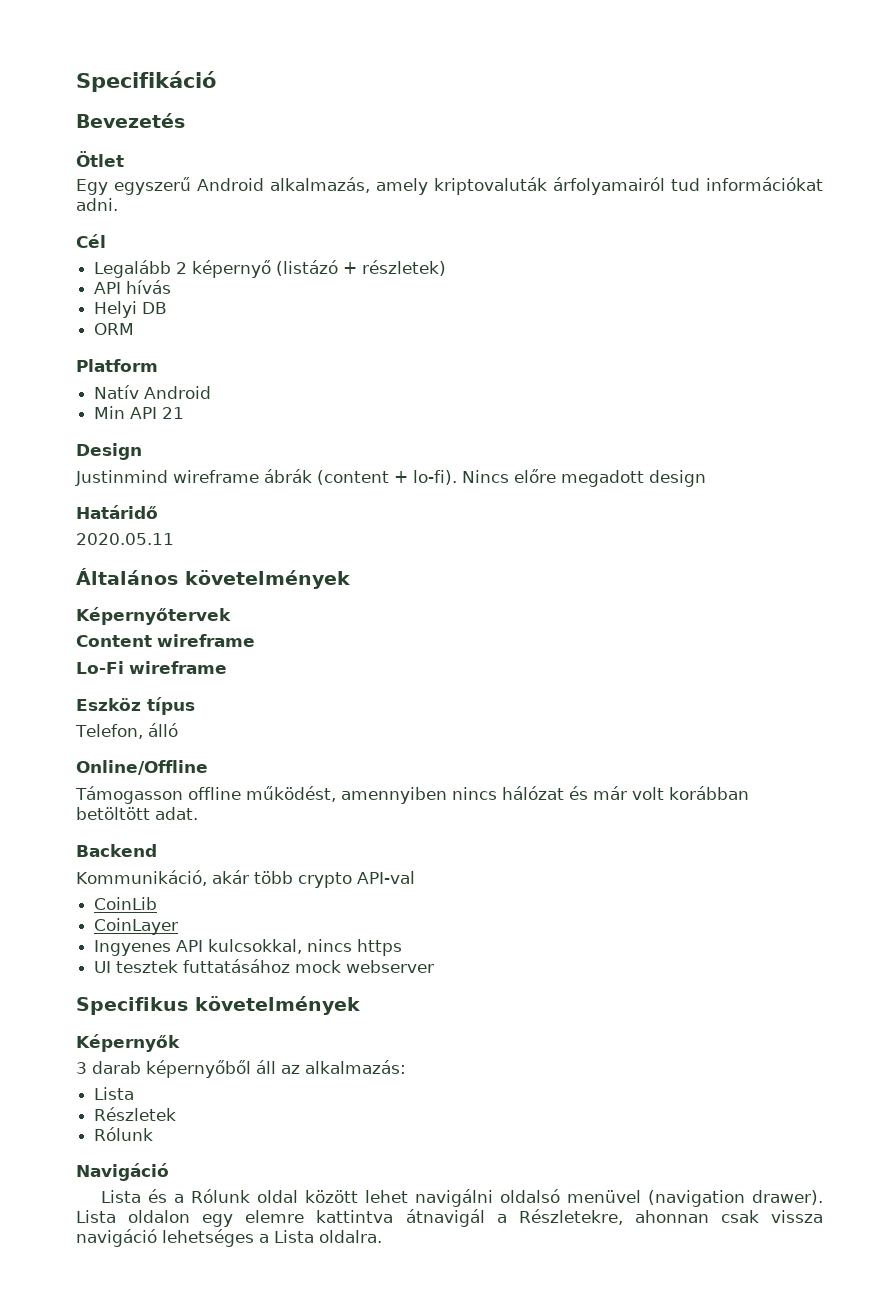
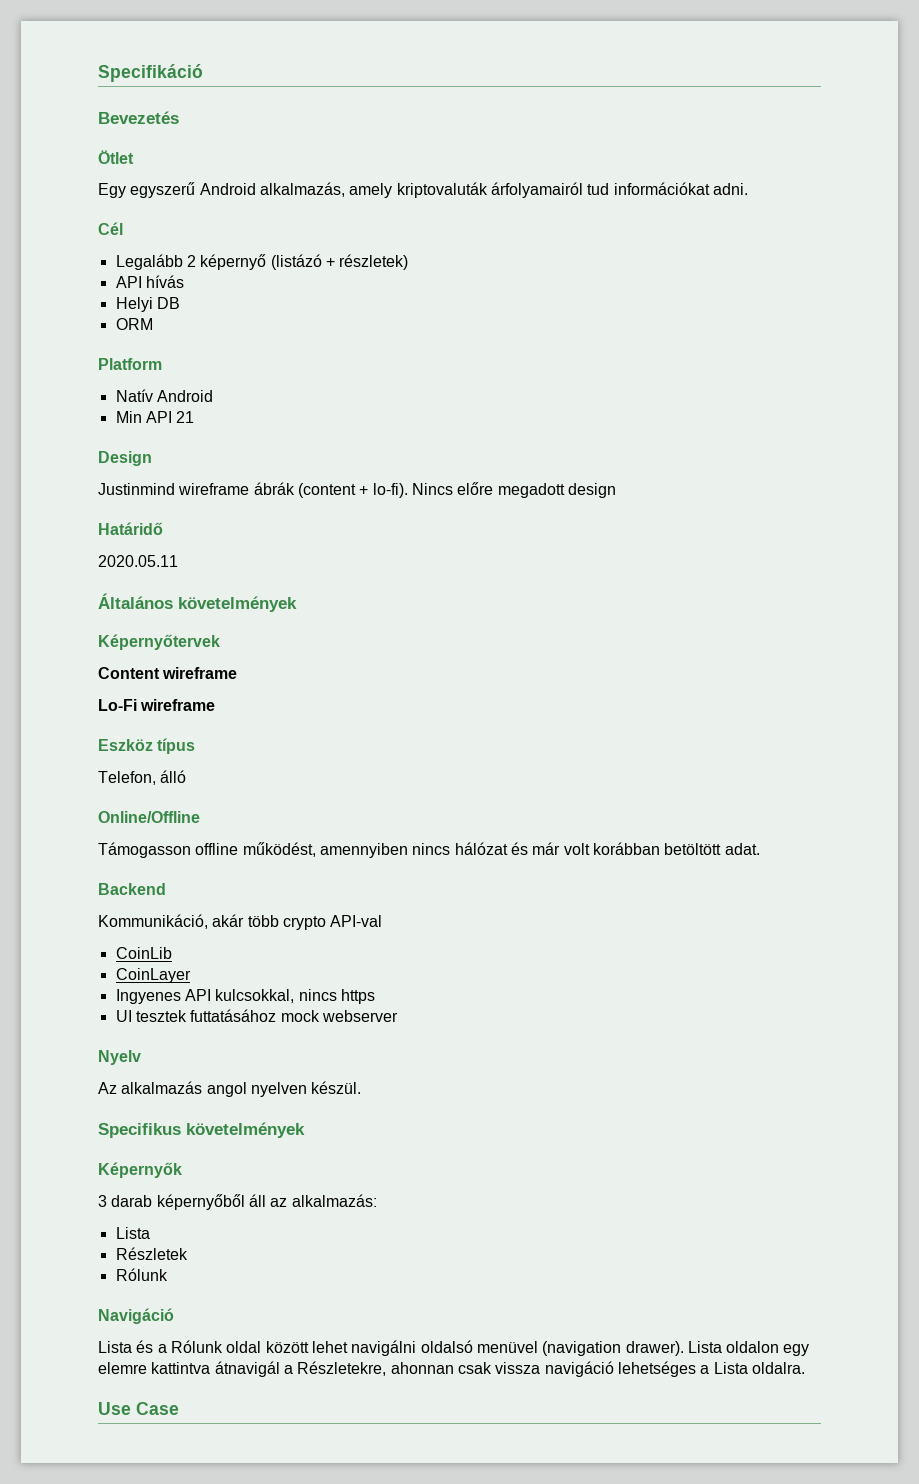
+ Nyelv
+ Az alkalmazás angol nyelven készül.
+ Use Case

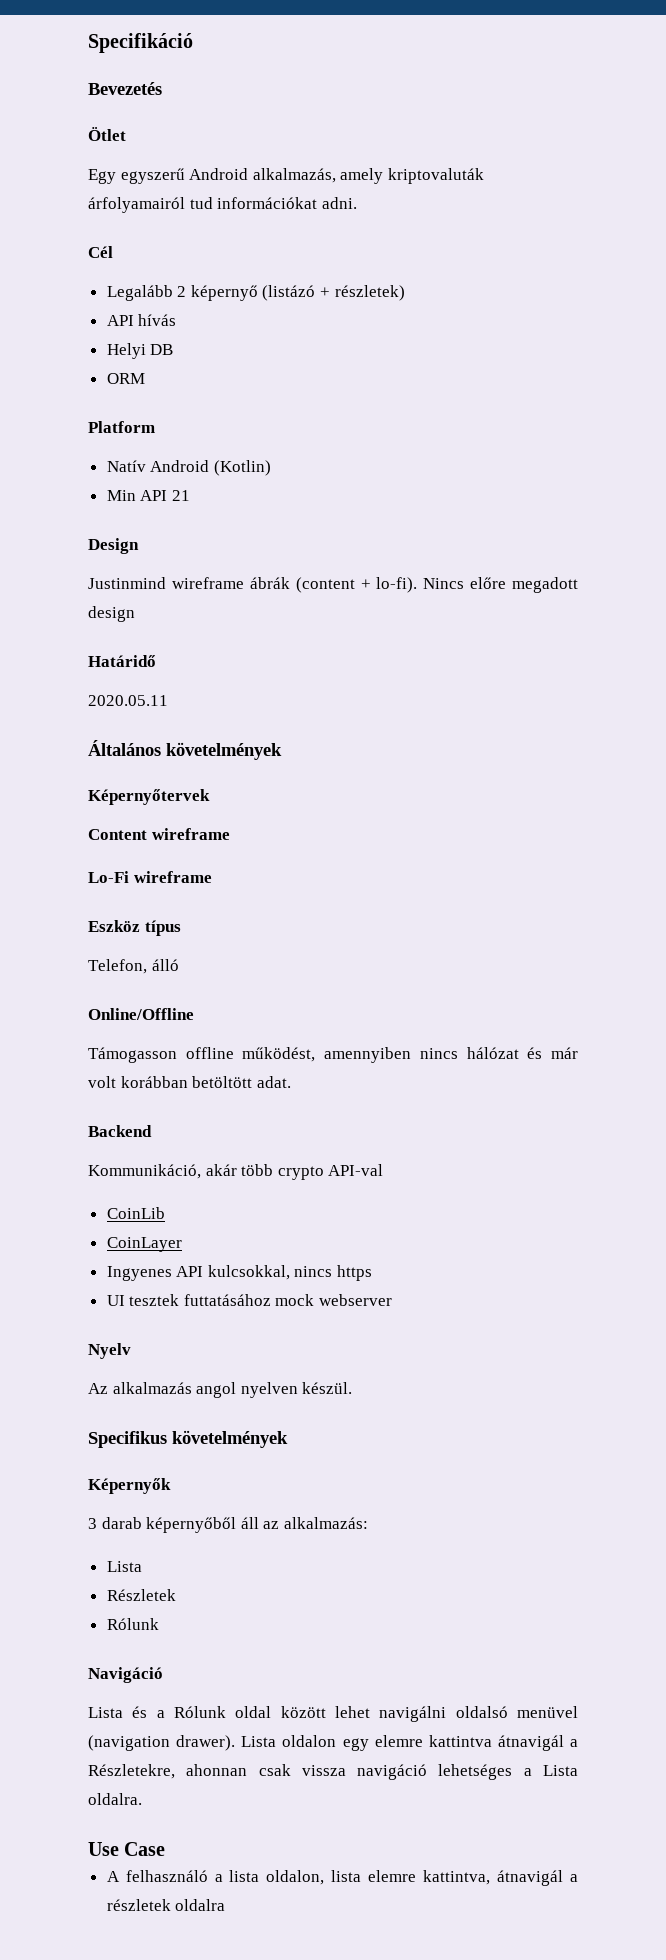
- Natív Android
+ Natív Android (Kotlin)
+ A felhasználó a lista oldalon, lista elemre kattintva, átnavigál a részletek oldalra

